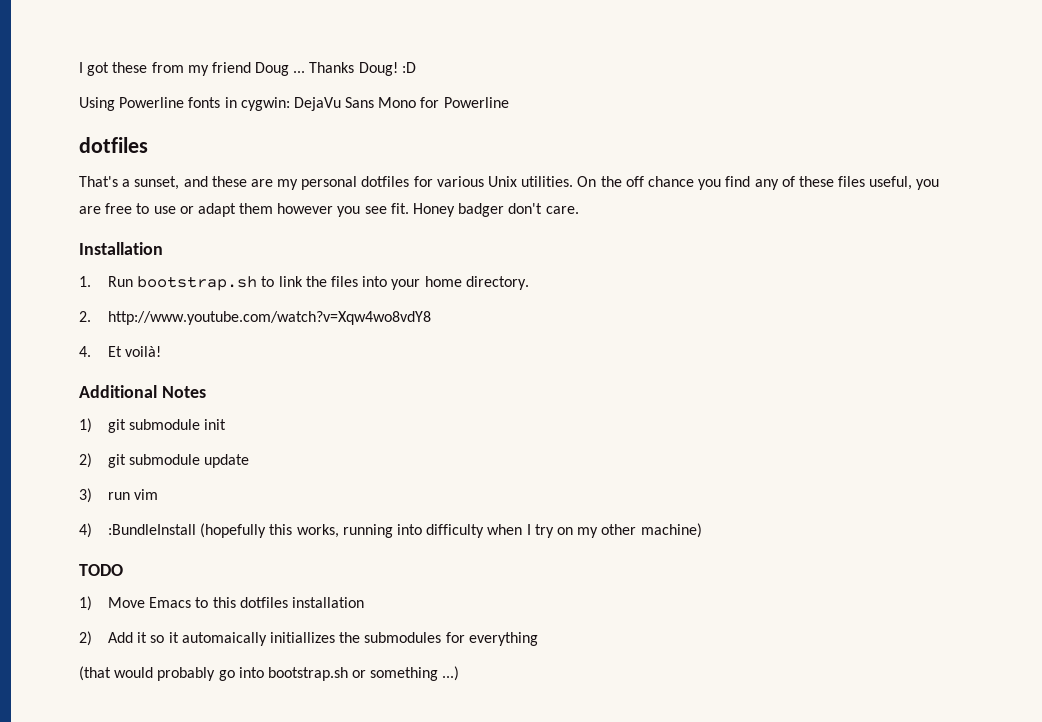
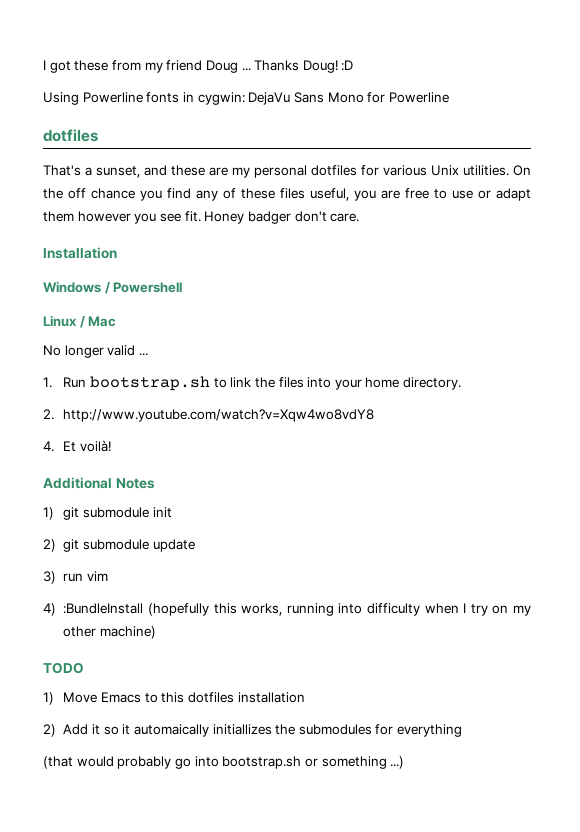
+ Windows / Powershell
+ Linux / Mac
+ No longer valid ...

